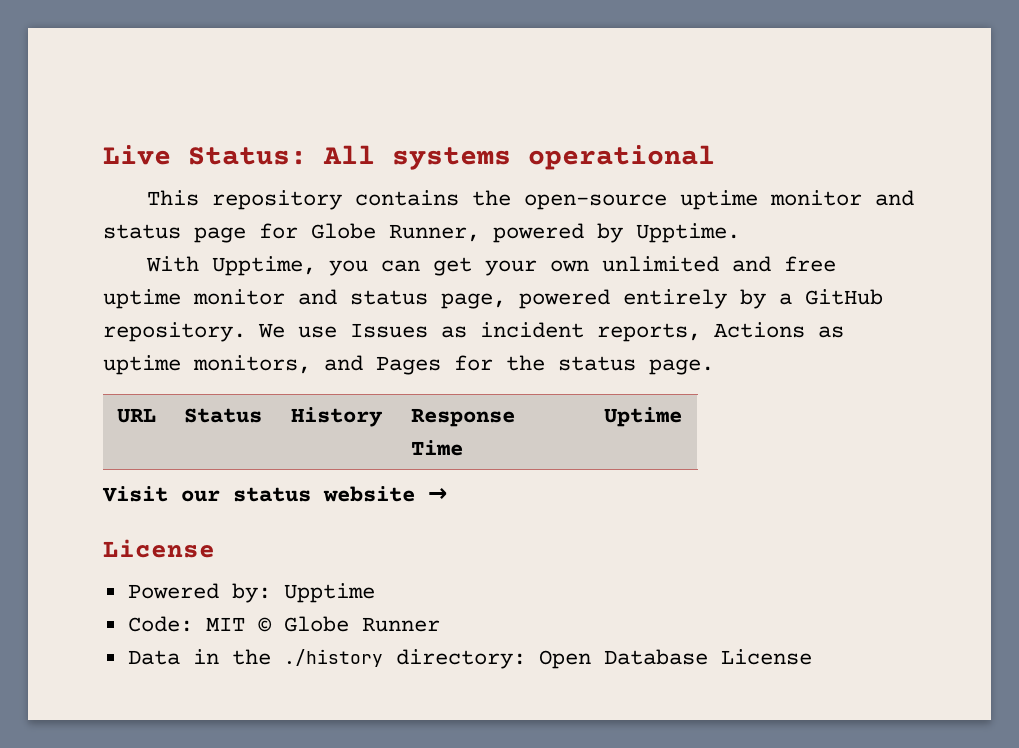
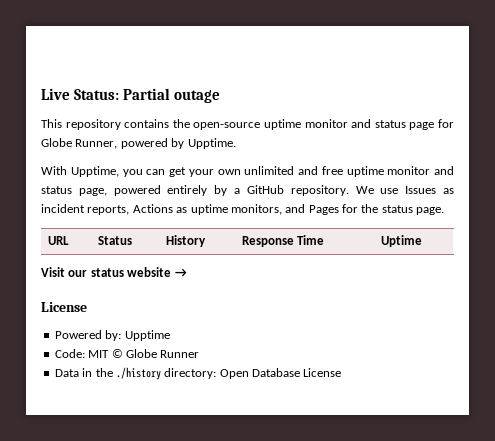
- Live Status: All systems operational
+ Live Status: Partial outage

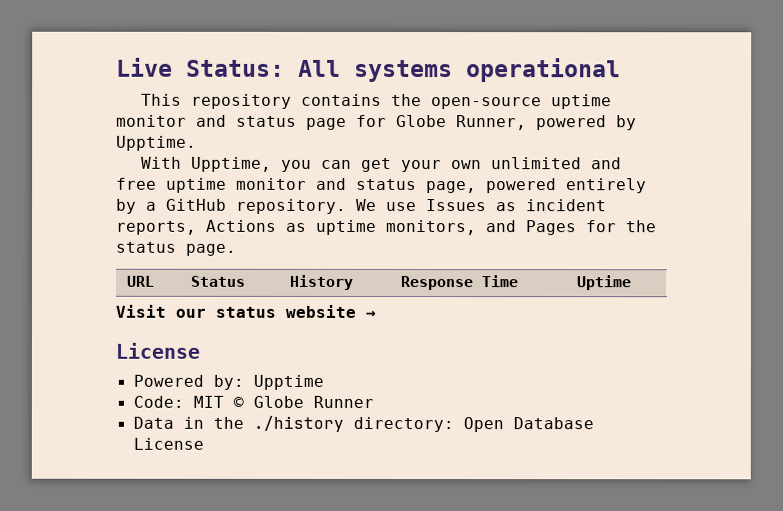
- Live Status: Partial outage
+ Live Status: All systems operational

